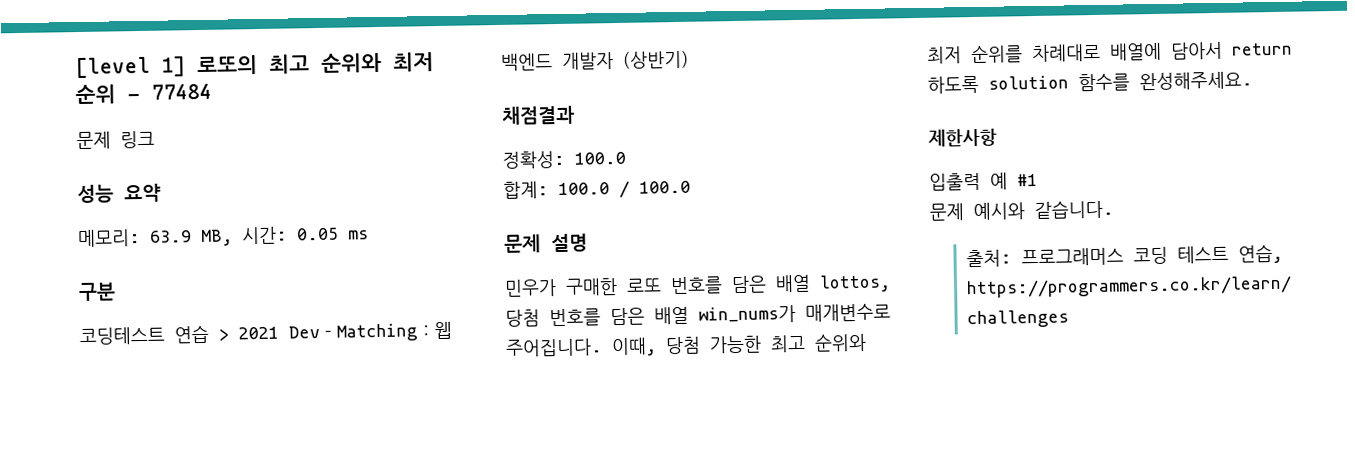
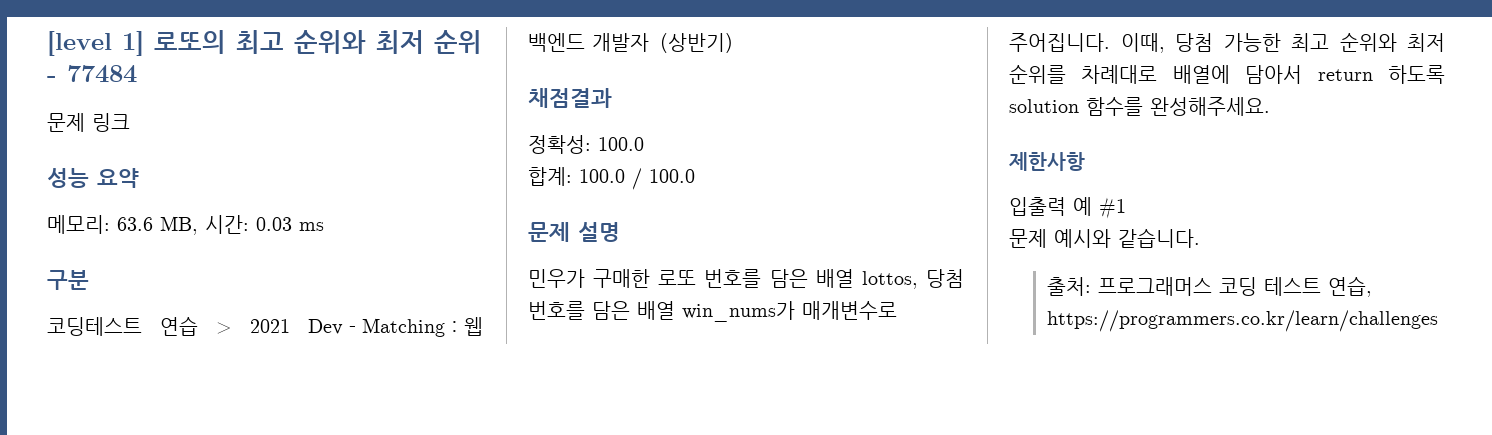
- 메모리: 63.9 MB, 시간: 0.05 ms
+ 메모리: 63.6 MB, 시간: 0.03 ms

